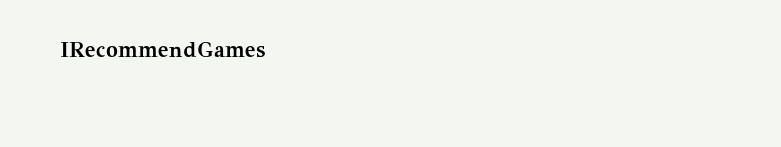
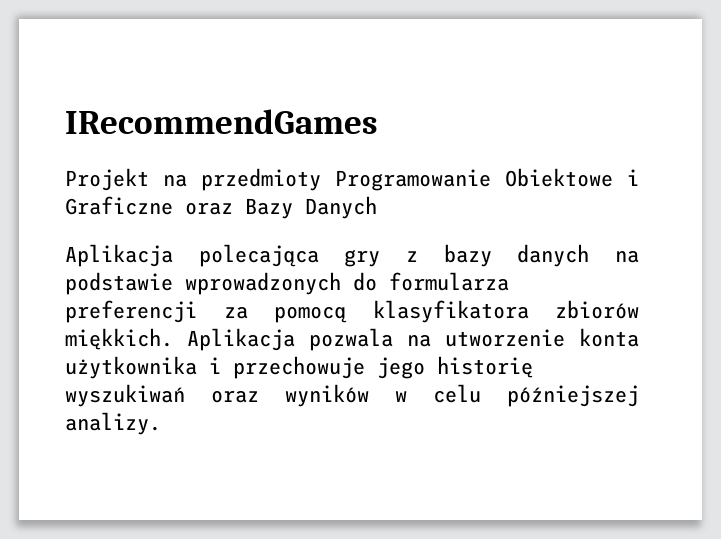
+ Projekt na przedmioty Programowanie Obiektowe i Graficzne oraz Bazy Danych
+ Aplikacja polecająca gry z bazy danych na podstawie wprowadzonych do formularza preferencji za pomocą klasyfikatora zbiorów miękkich. Aplikacja pozwala na utworzenie konta użytkownika i przechowuje jego historię wyszukiwań oraz wyników w celu późniejszej analizy.

